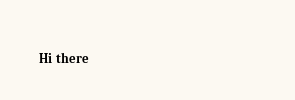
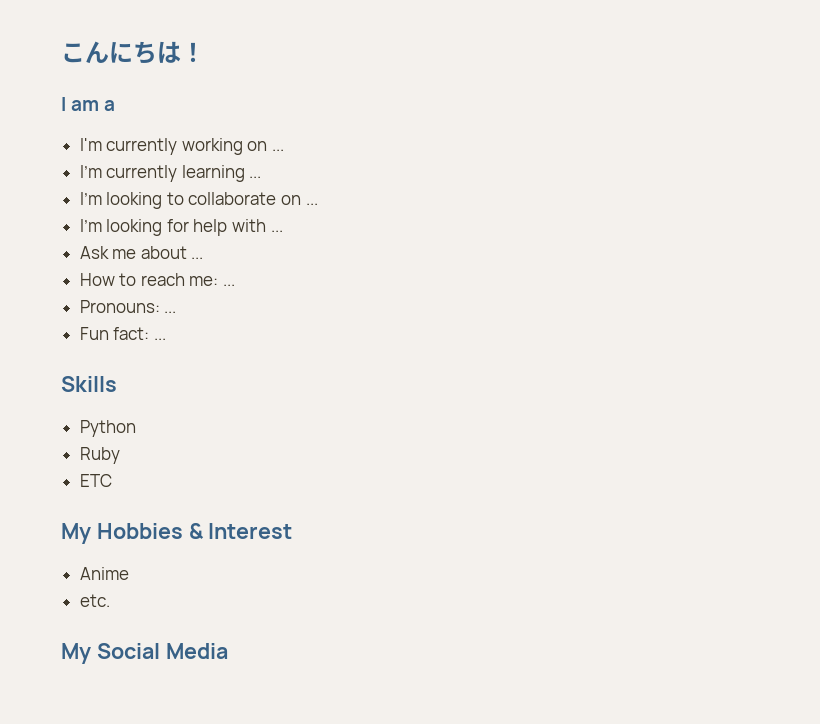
- Hi there
+ こんにちは！
+ I am a
+ I'm currently working on ...
+ I’m currently learning ...
+ I’m looking to collaborate on ...
+ I’m looking for help with ...
+ Ask me about ...
+ How to reach me: ...
+ Pronouns: ...
+ Fun fact: ...
+ Skills
+ Python
+ Ruby
+ ETC
+ My Hobbies & Interest
+ Anime
+ etc.
+ My Social Media

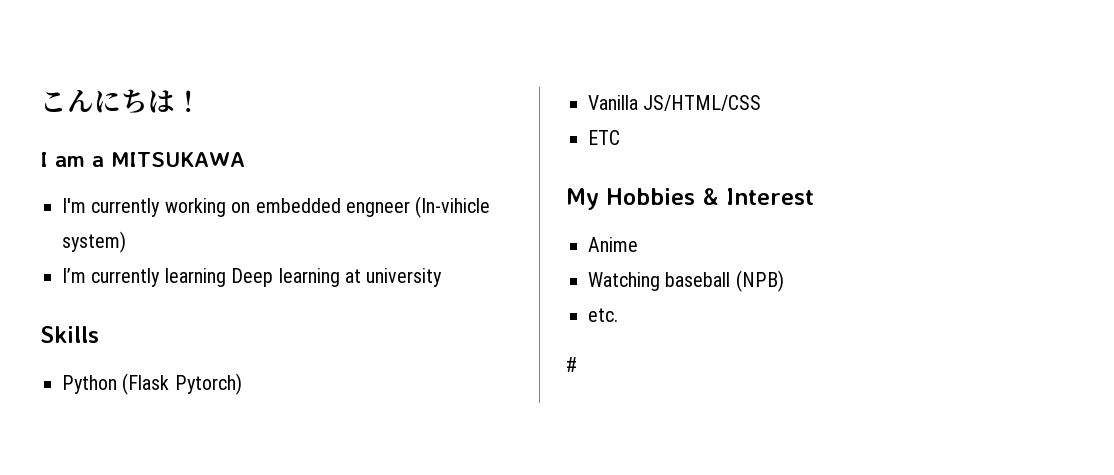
- I am a
+ I am a MITSUKAWA
- I'm currently working on ...
+ I'm currently working on embedded engneer (In-vihicle system)
- I’m currently learning ...
- I’m looking to collaborate on ...
- I’m looking for help with ...
- Ask me about ...
- How to reach me: ...
- Pronouns: ...
- Fun fact: ...
+ I’m currently learning Deep learning at university
  Skills
- Python
- Ruby
+ Python (Flask Pytorch)
+ Vanilla JS/HTML/CSS
+ Watching baseball (NPB)
  etc.
- My Social Media
+ #

